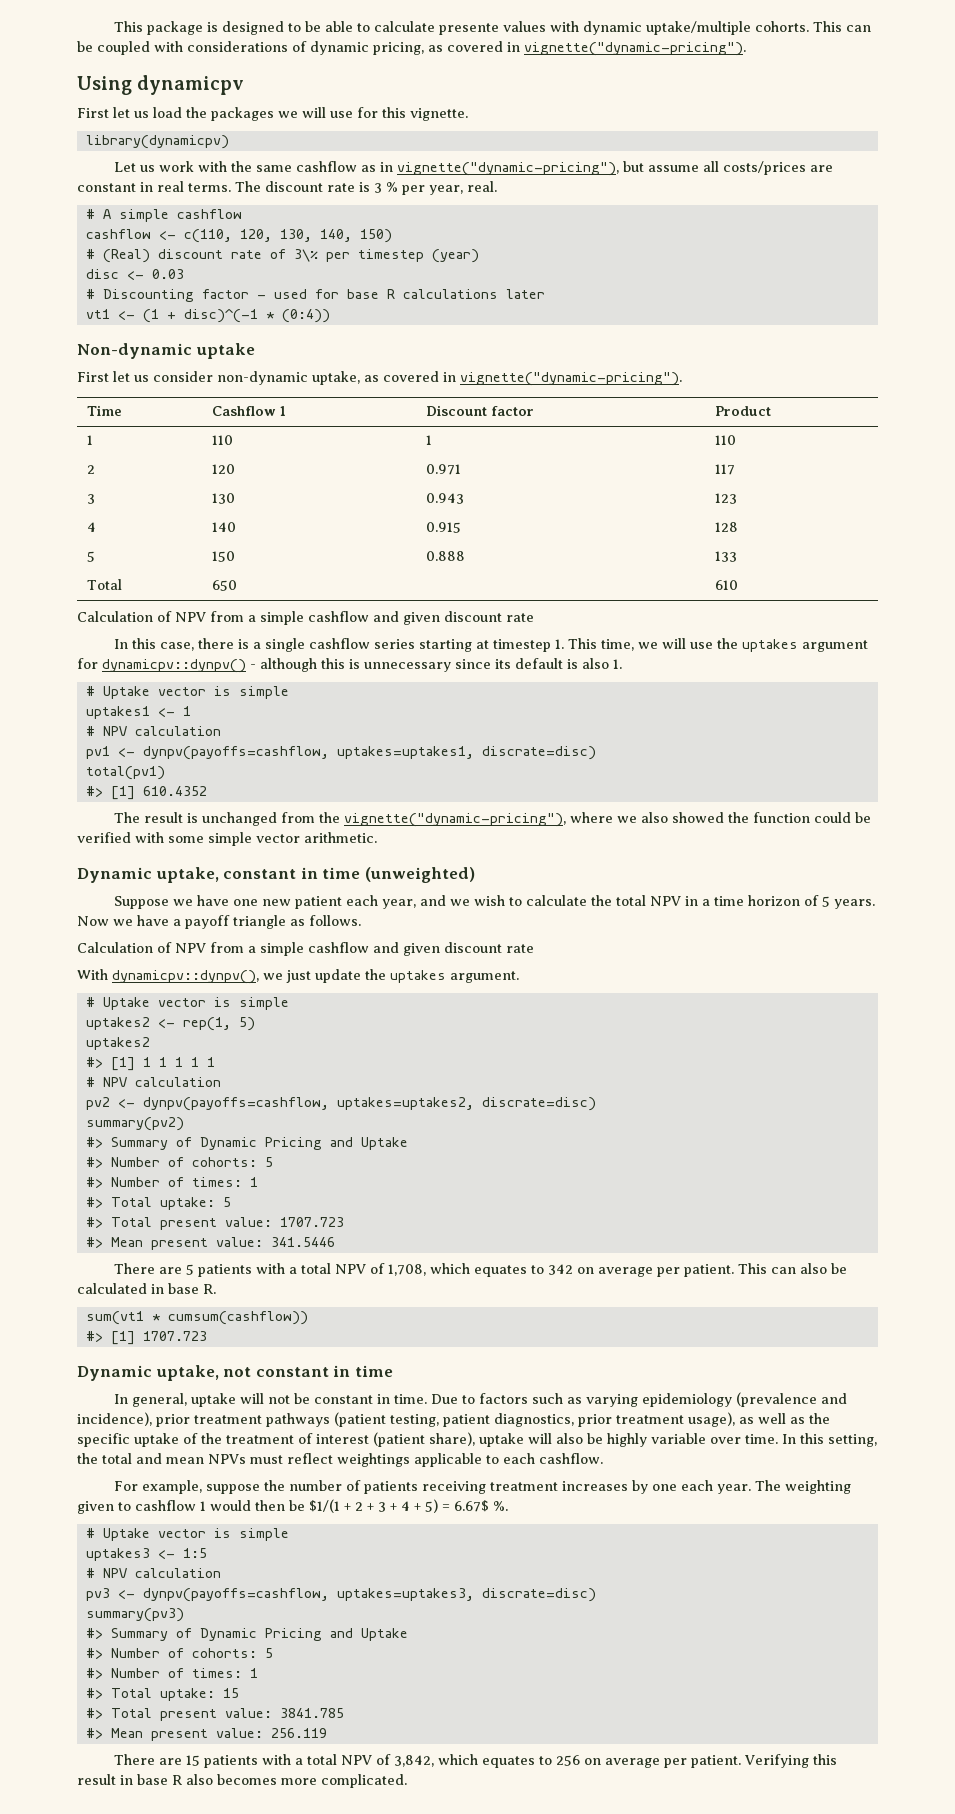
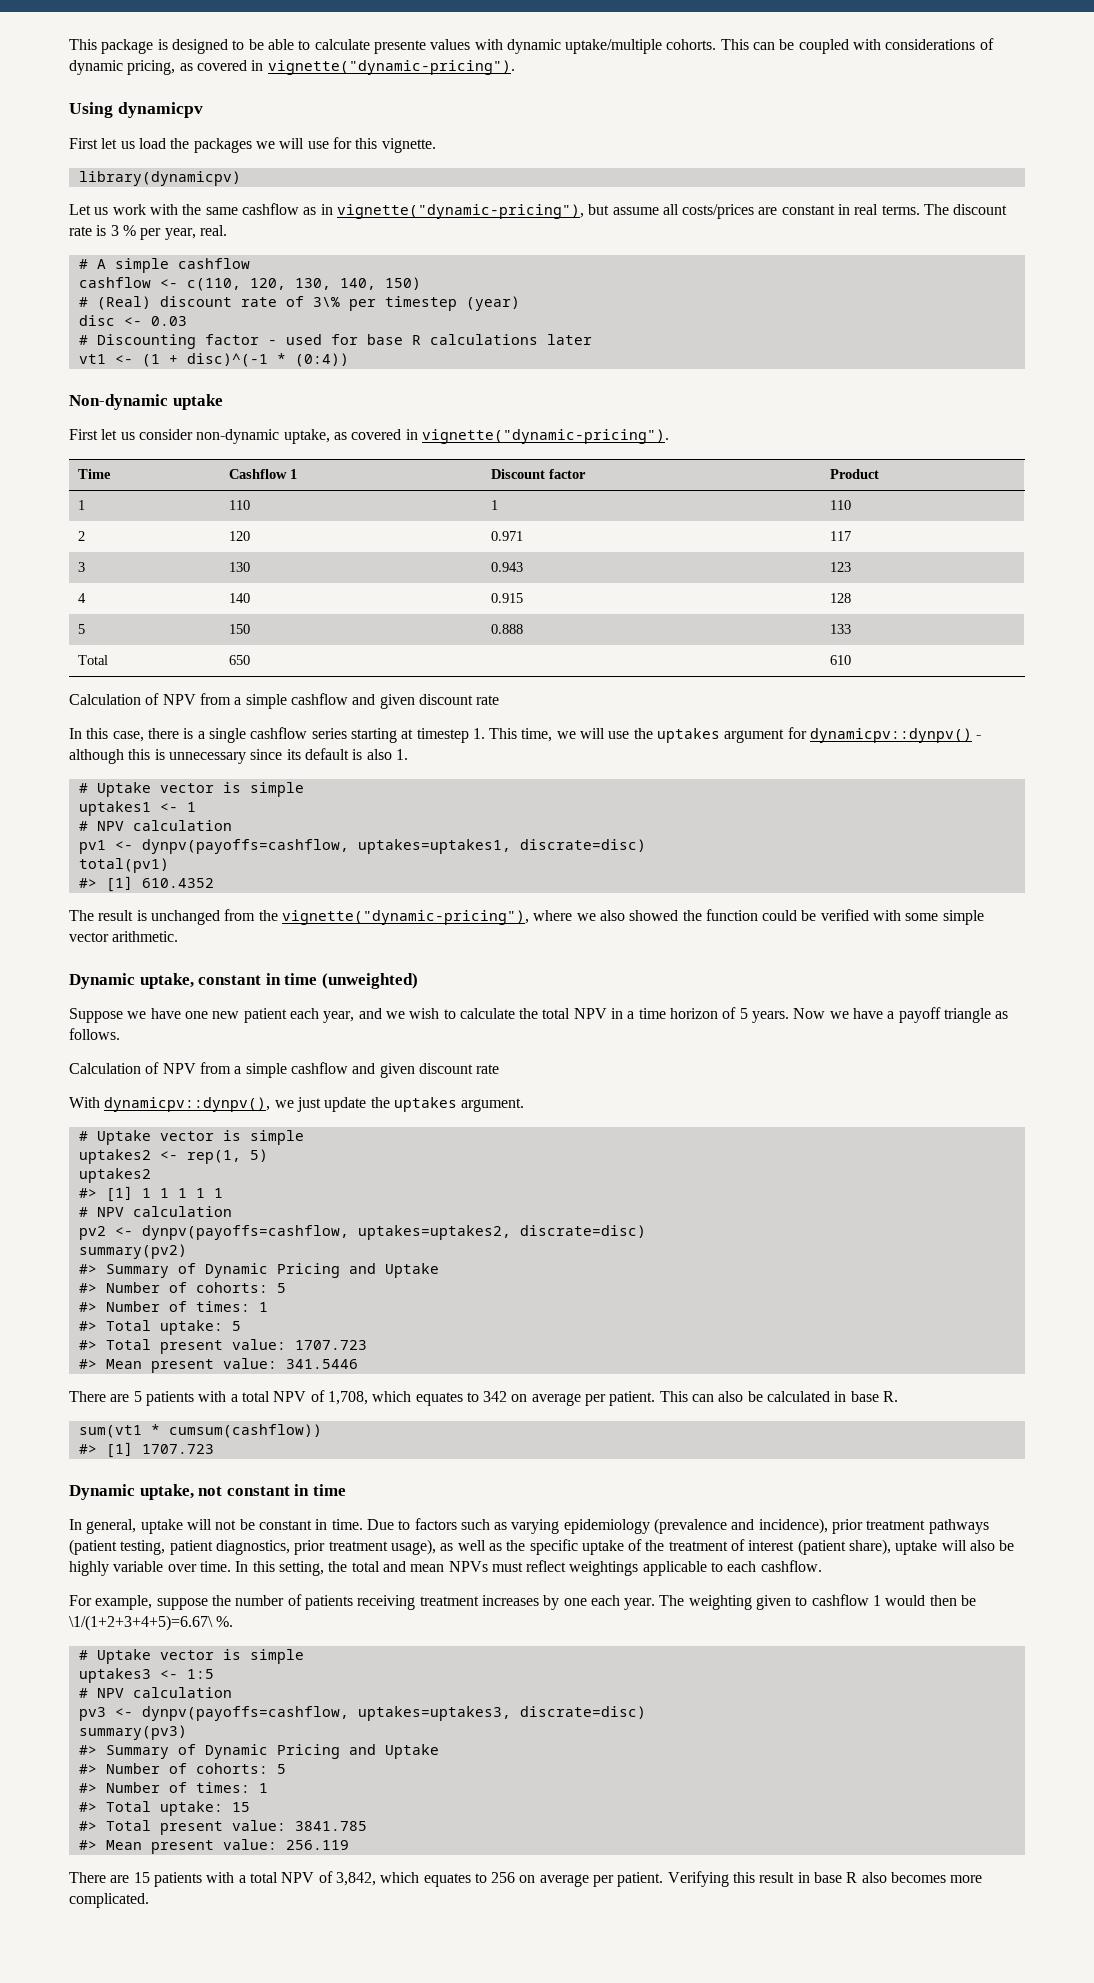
- The weighting given to cashflow 1 would then be $1/(1 + 2 + 3 + 4 + 5) = 6.67$ %.
+ The weighting given to cashflow 1 would then be \1/(1+2+3+4+5)=6.67\ %.

